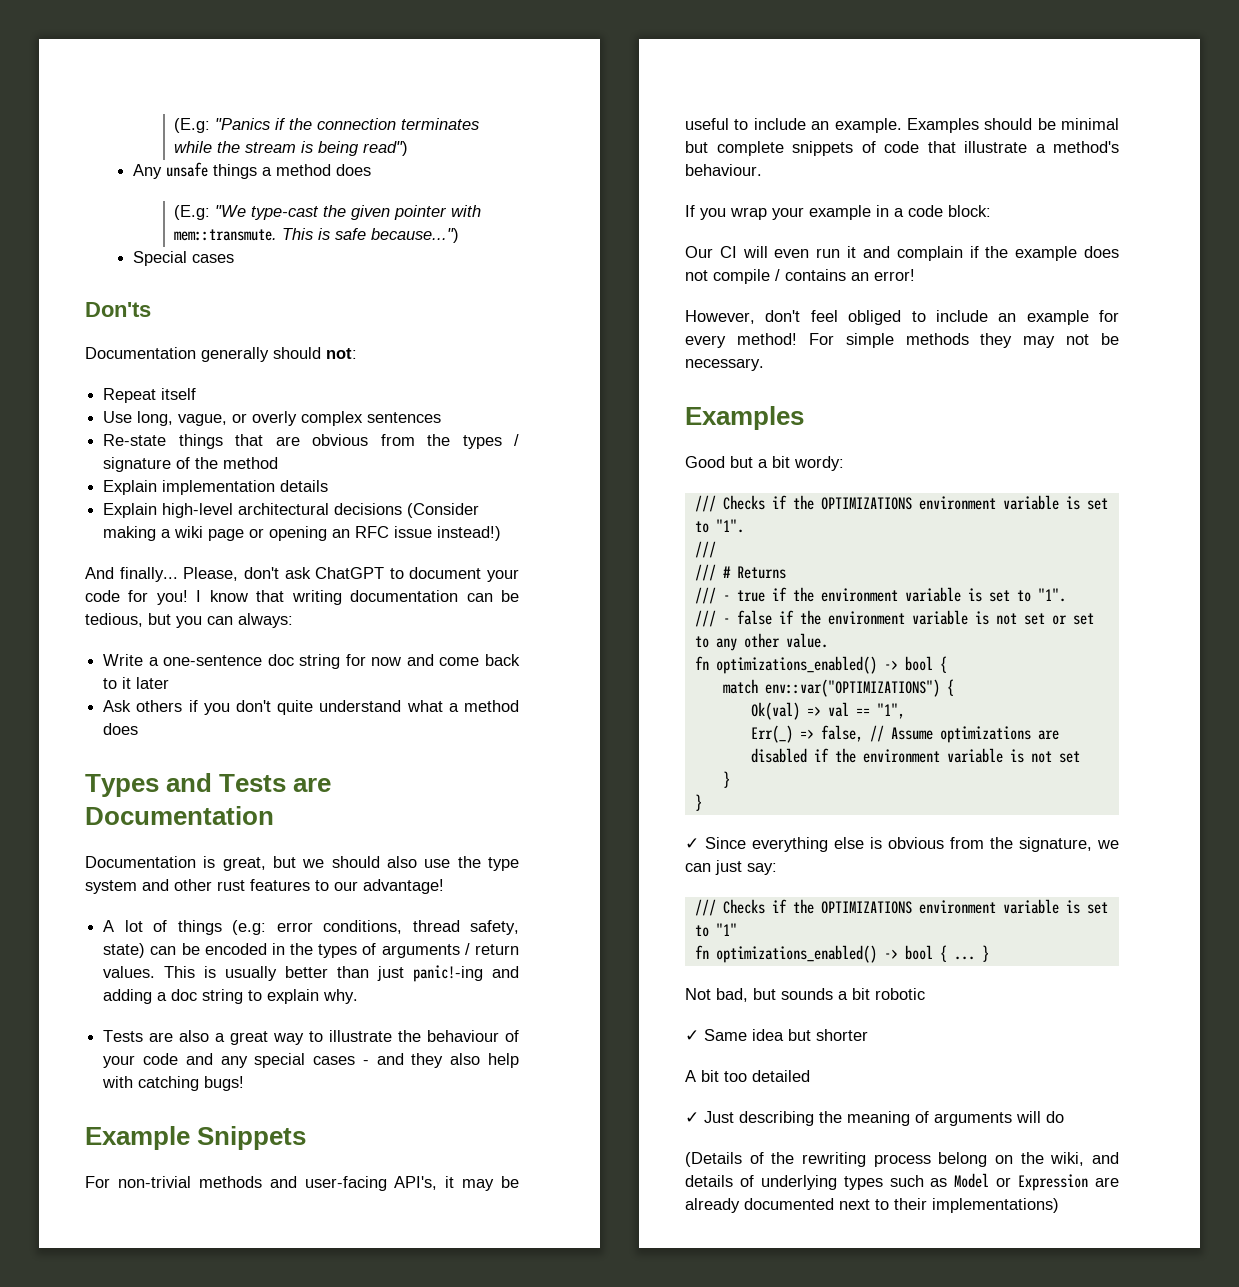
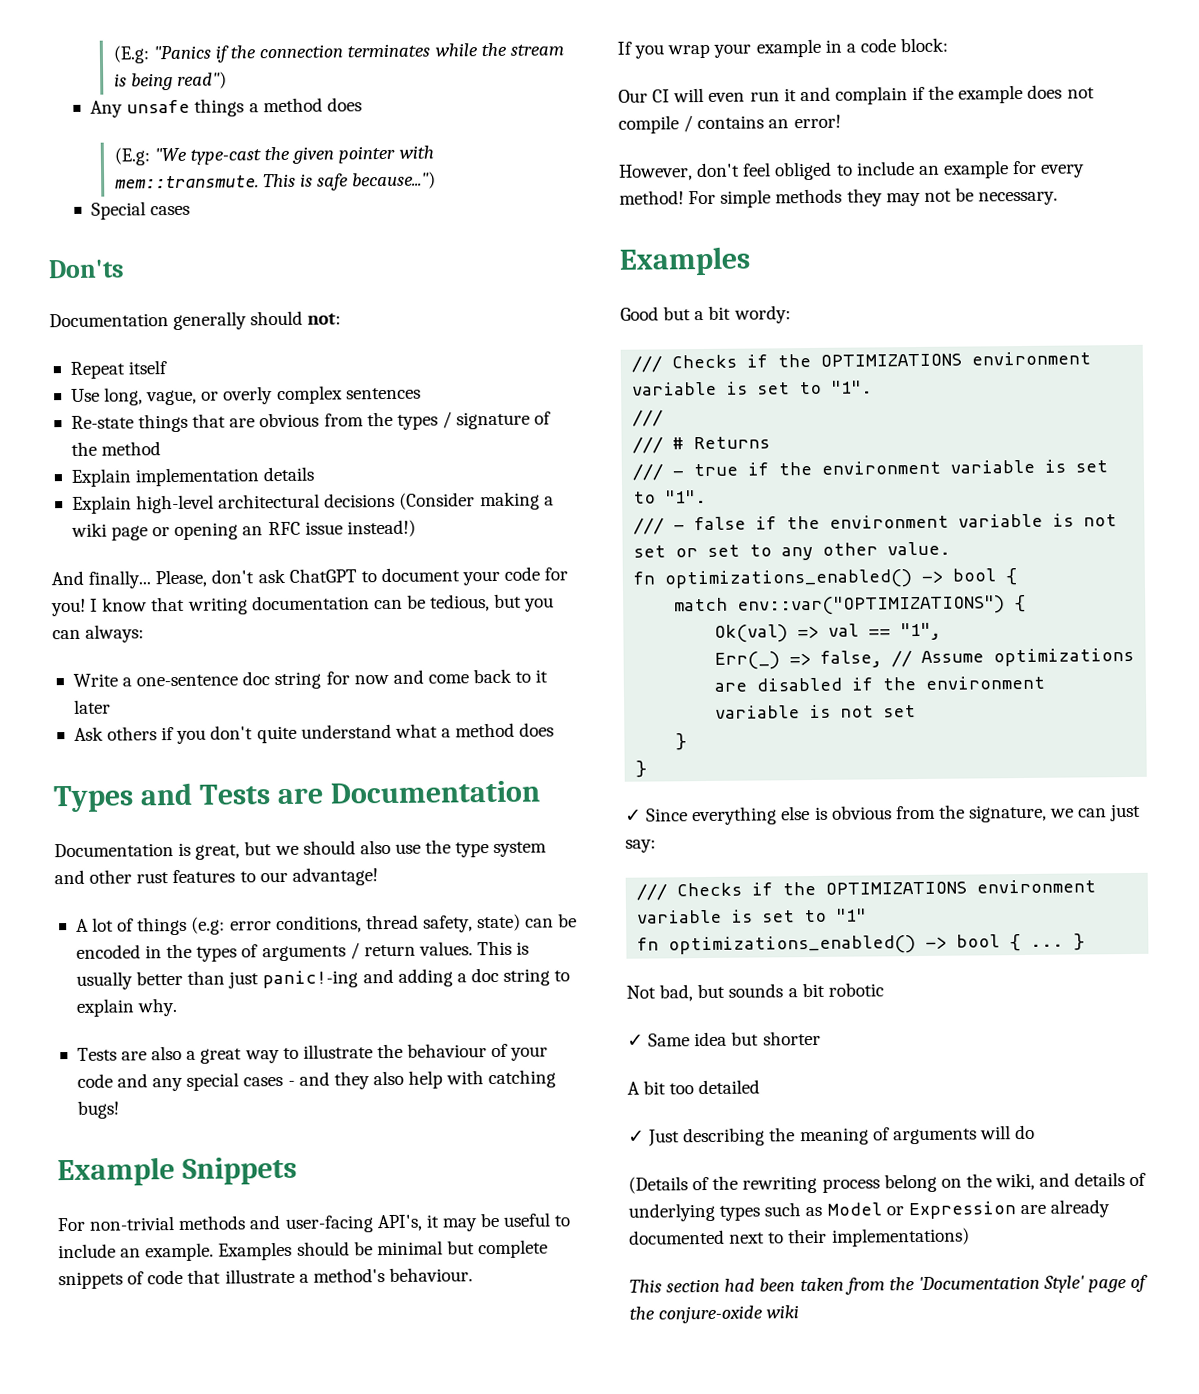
+ This section had been taken from the 'Documentation Style' page of the conjure-oxide wiki

